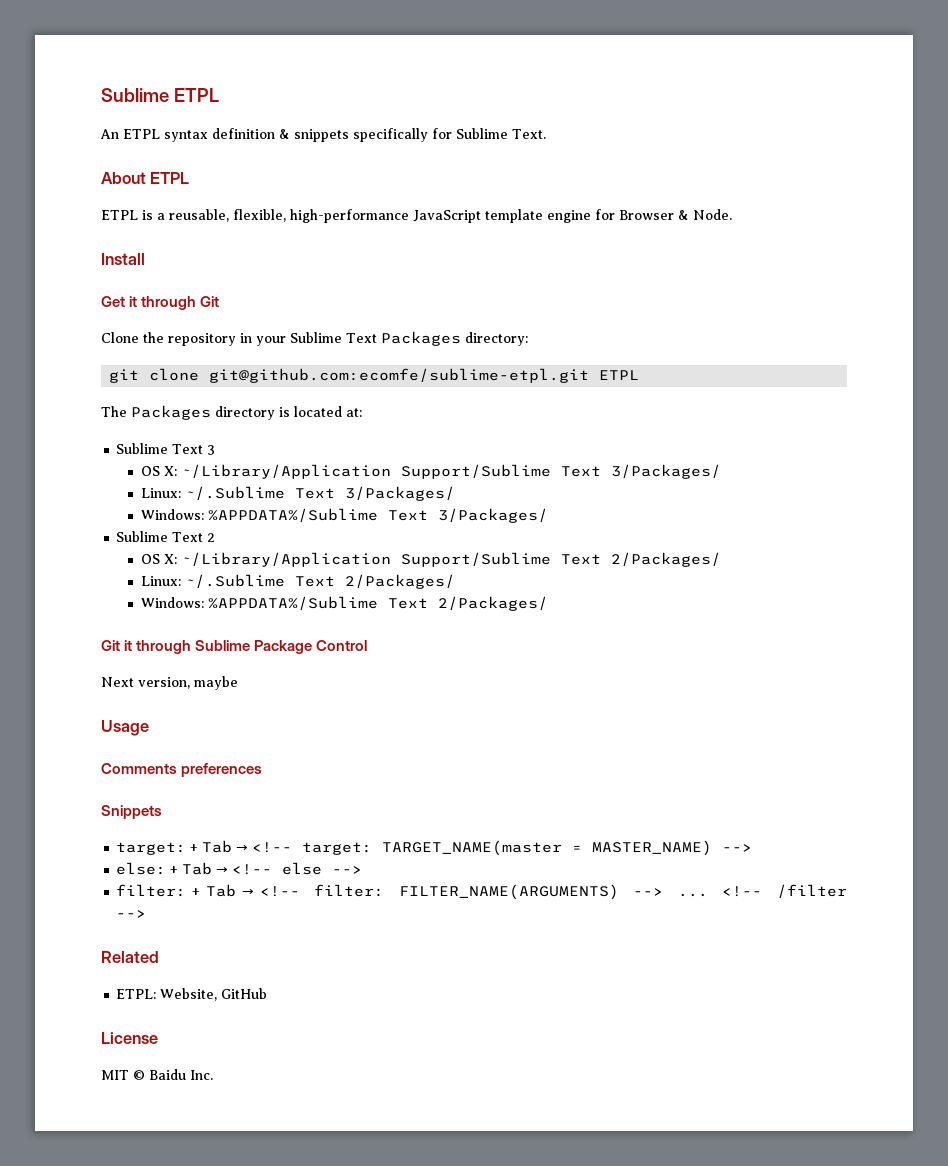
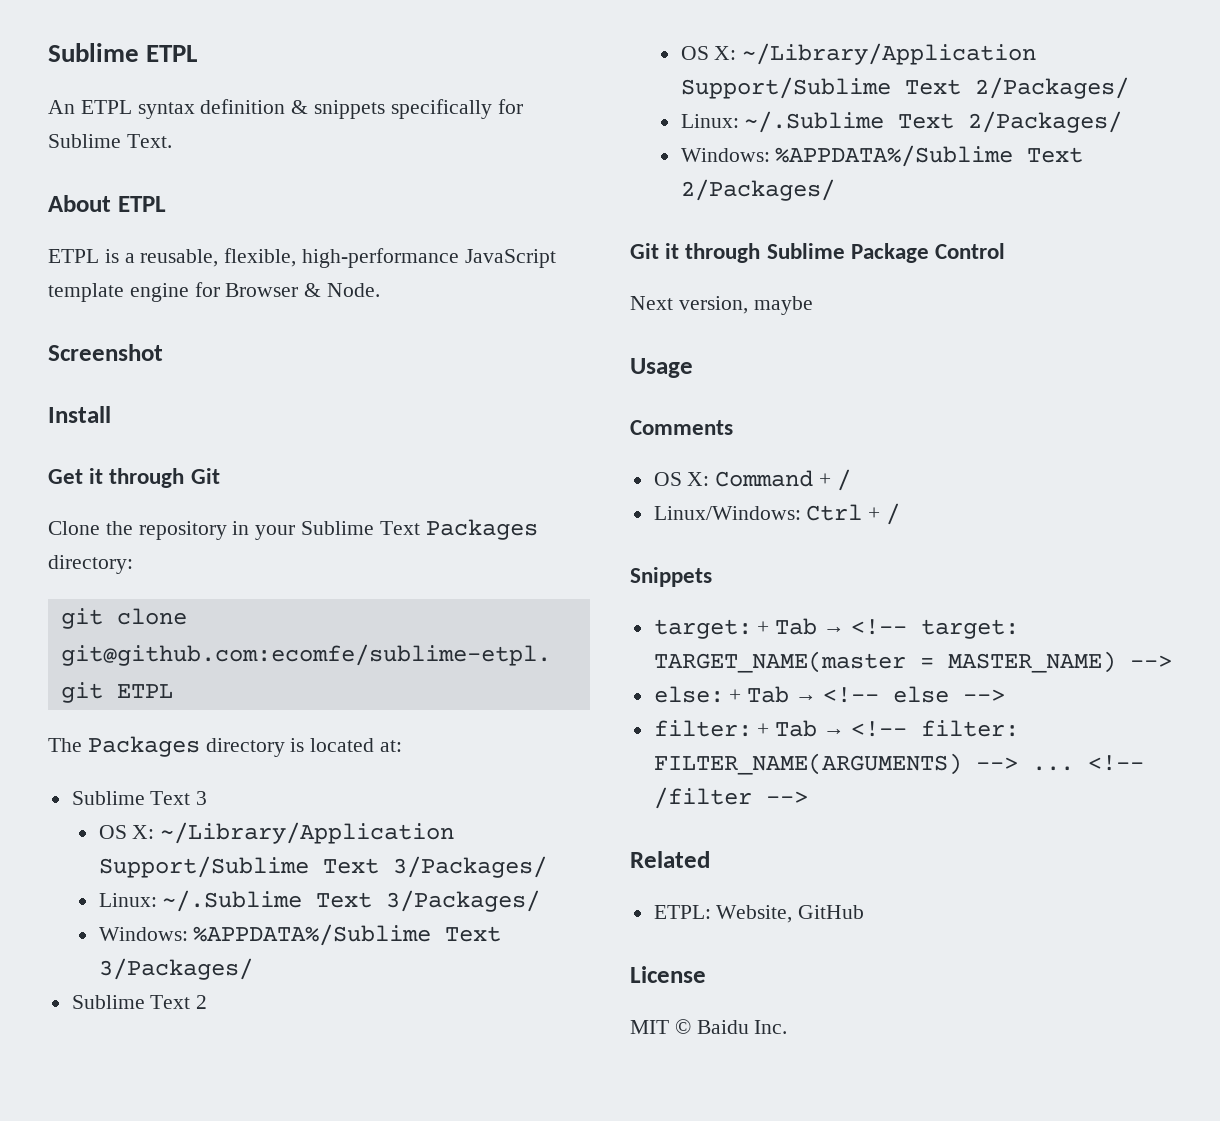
+ Screenshot
- Comments preferences
+ Comments
+ OS X: Command + /
+ Linux/Windows: Ctrl + /

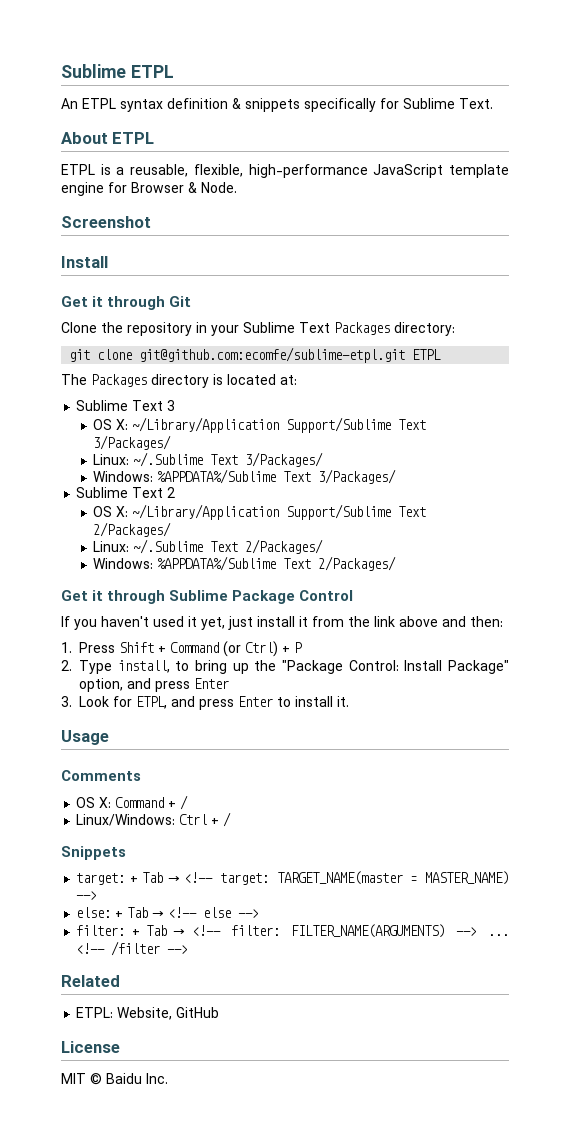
- Git it through Sublime Package Control
+ Get it through Sublime Package Control
- Next version, maybe
+ If you haven't used it yet, just install it from the link above and then:
+ 1. Press Shift + Command (or Ctrl) + P
+ 2. Type install, to bring up the "Package Control: Install Package" option, and press Enter
+ 3. Look for ETPL, and press Enter to install it.

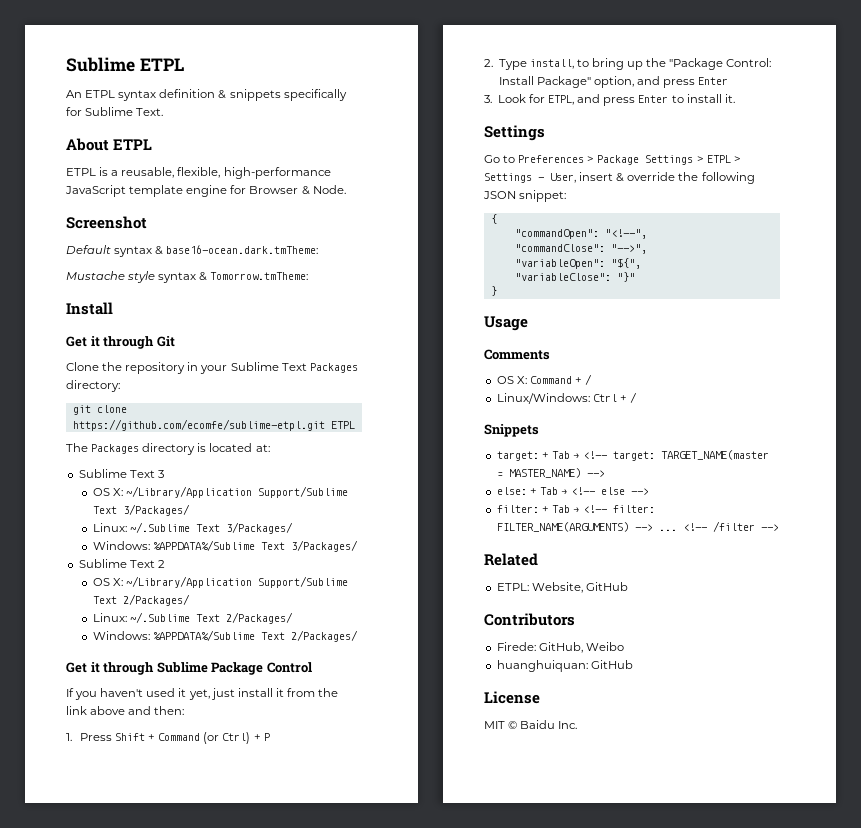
+ Default syntax & base16-ocean.dark.tmTheme:
+ Mustache style syntax & Tomorrow.tmTheme:
- git clone git@github.com:ecomfe/sublime-etpl.git ETPL
+ git clone https://github.com/ecomfe/sublime-etpl.git ETPL
  3. Look for ETPL, and press Enter to install it.
+ Settings
+ Go to Preferences > Package Settings > ETPL > Settings - User, insert & override the following JSON snippet:
+ {
+ "commandOpen": "<!--",
+ "commandClose": "-->",
+ "variableOpen": "${",
+ "variableClose": "}"
+ }
+ Contributors
+ Firede: GitHub, Weibo
+ huanghuiquan: GitHub

